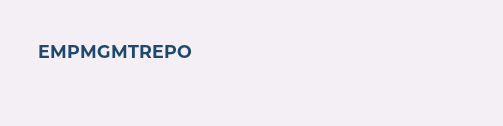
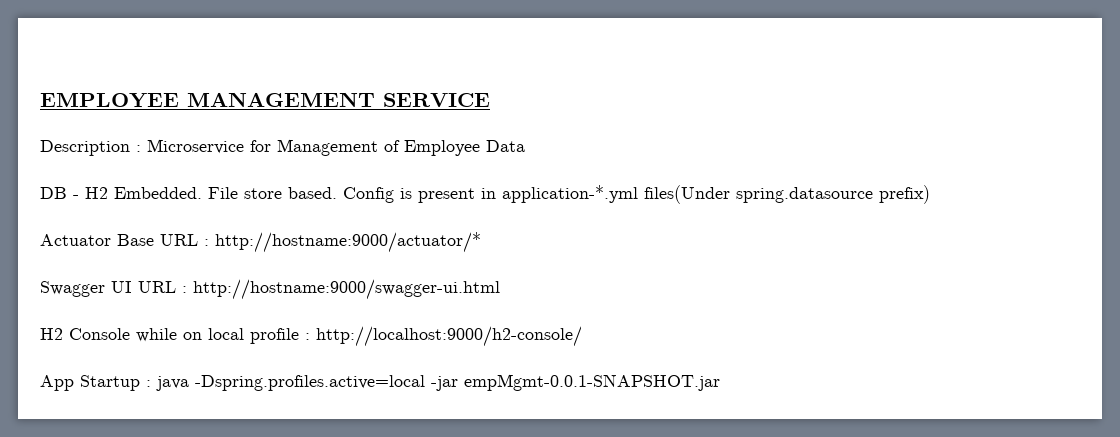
- EMPMGMTREPO
+ EMPLOYEE MANAGEMENT SERVICE
+ Description : Microservice for Management of Employee Data
+ DB - H2 Embedded. File store based. Config is present in application-*.yml files(Under spring.datasource prefix)
+ Actuator Base URL : http://hostname:9000/actuator/*
+ Swagger UI URL : http://hostname:9000/swagger-ui.html
+ H2 Console while on local profile : http://localhost:9000/h2-console/
+ App Startup : java -Dspring.profiles.active=local -jar empMgmt-0.0.1-SNAPSHOT.jar

